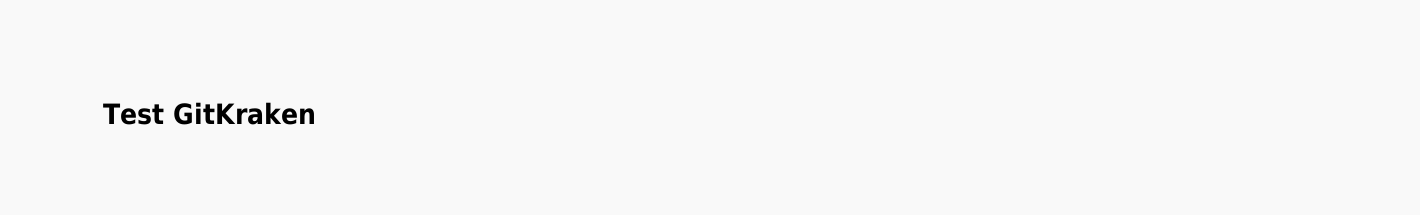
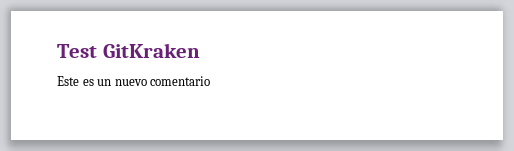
+ Este es un nuevo comentario

